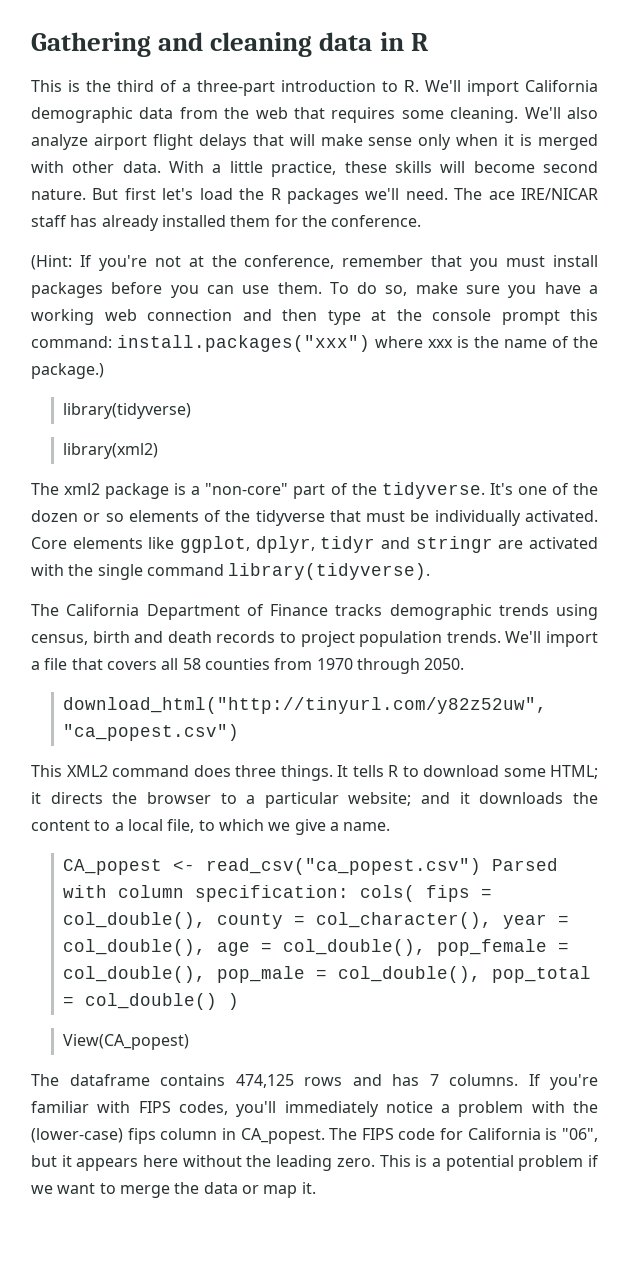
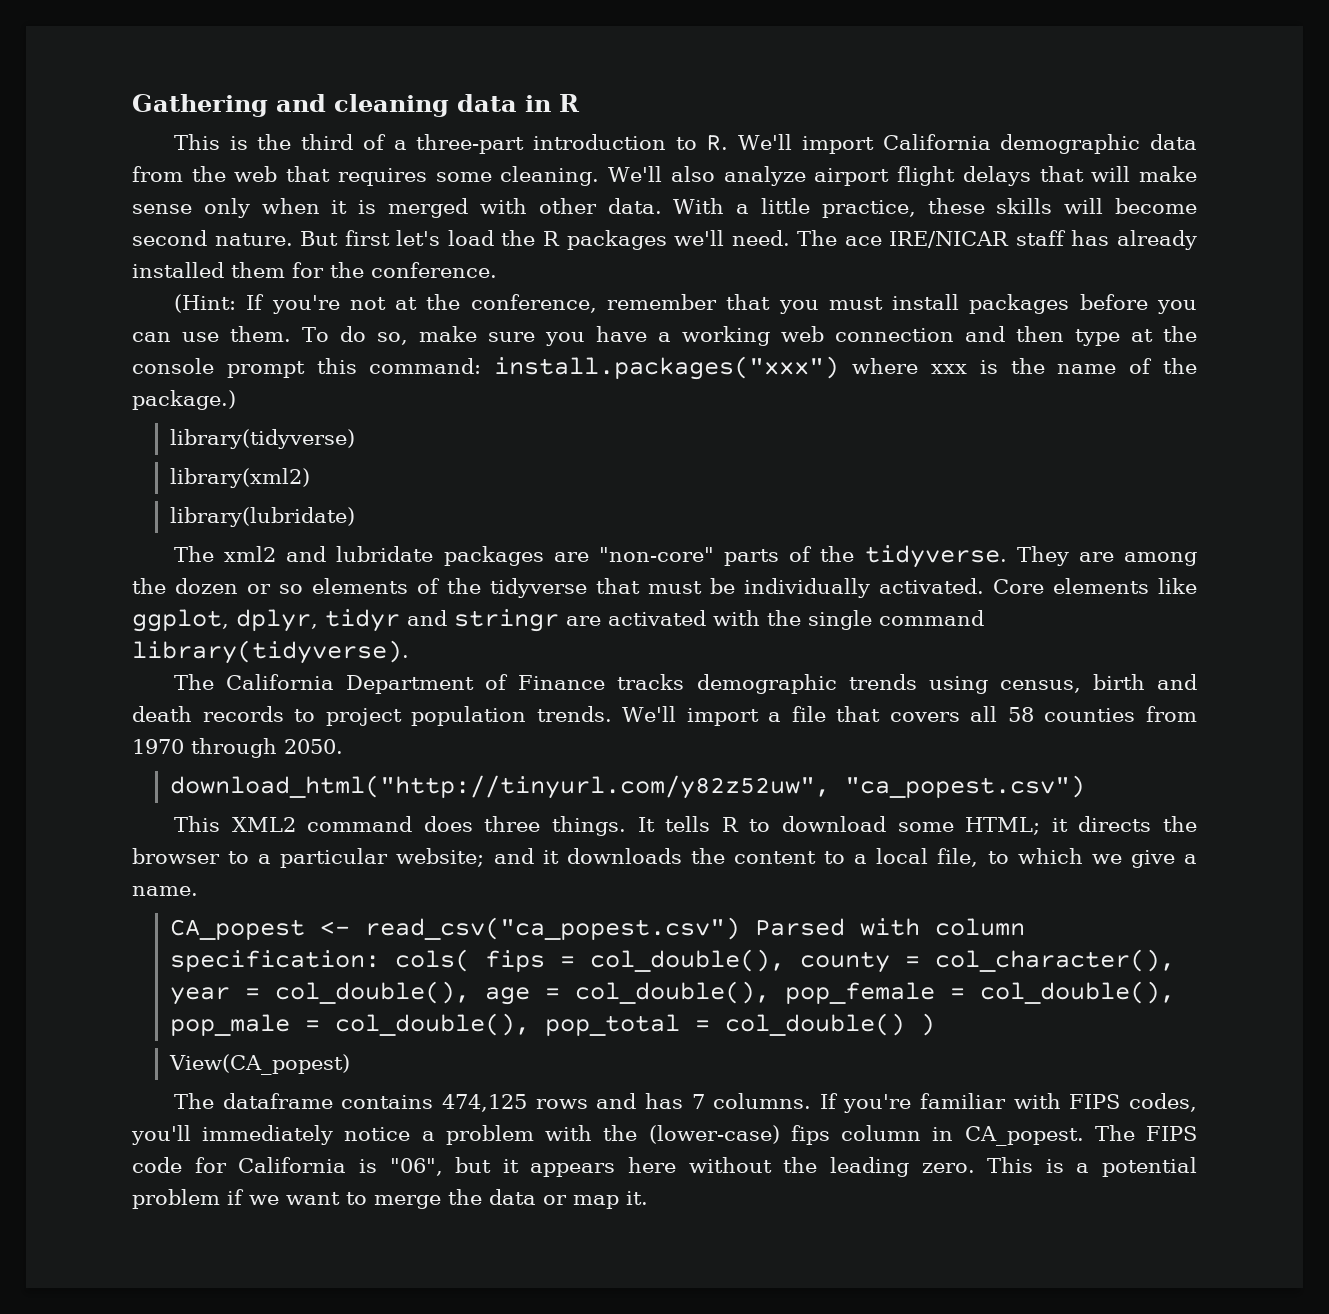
+ library(lubridate)
- The xml2 package is a "non-core" part of the tidyverse. It's one of the dozen or so elements of the tidyverse that must be individually activated.
+ The xml2 and lubridate packages are "non-core" parts of the tidyverse. They are among the dozen or so elements of the tidyverse that must be individually activated.

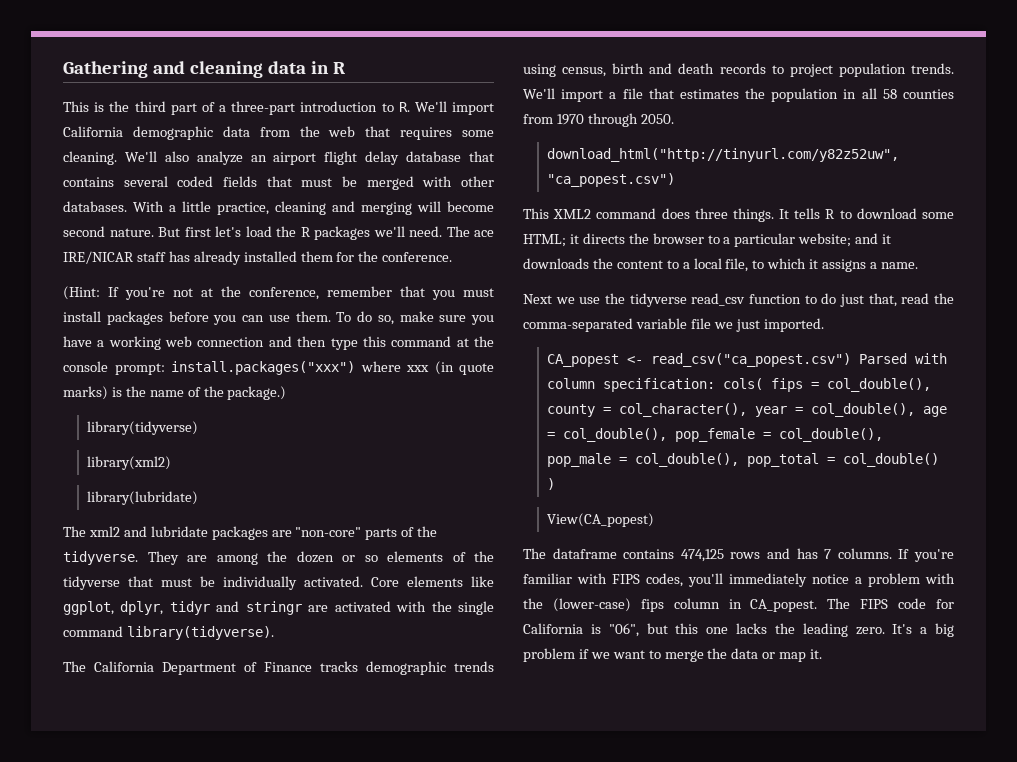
- This is the third of a three-part introduction to R. We'll import California demographic data from the web that requires some cleaning.
+ This is the third part of a three-part introduction to R. We'll import California demographic data from the web that requires some cleaning.
- We'll also analyze airport flight delays that will make sense only when it is merged with other data.
+ We'll also analyze an airport flight delay database that contains several coded fields that must be merged with other databases.
- With a little practice, these skills will become second nature.
+ With a little practice, cleaning and merging will become second nature.
- To do so, make sure you have a working web connection and then type at the console prompt this command: install.packages("xxx") where xxx is the name of the package.)
+ To do so, make sure you have a working web connection and then type this command at the console prompt: install.packages("xxx") where xxx (in quote marks) is the name of the package.)
- We'll import a file that covers all 58 counties from 1970 through 2050.
+ We'll import a file that estimates the population in all 58 counties from 1970 through 2050.
- It tells R to download some HTML; it directs the browser to a particular website; and it downloads the content to a local file, to which we give a name.
+ It tells R to download some HTML; it directs the browser to a particular website; and it downloads the content to a local file, to which it assigns a name.
+ Next we use the tidyverse read_csv function to do just that, read the comma-separated variable file we just imported.
- The FIPS code for California is "06", but it appears here without the leading zero. This is a potential problem if we want to merge the data or map it.
+ The FIPS code for California is "06", but this one lacks the leading zero. It's a big problem if we want to merge the data or map it.

